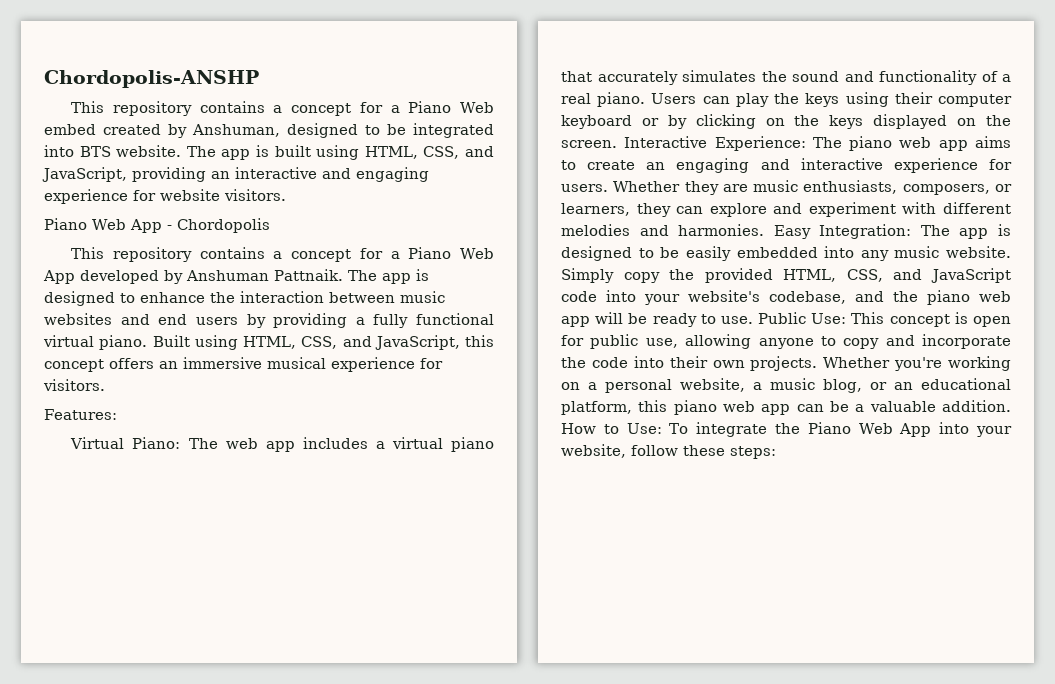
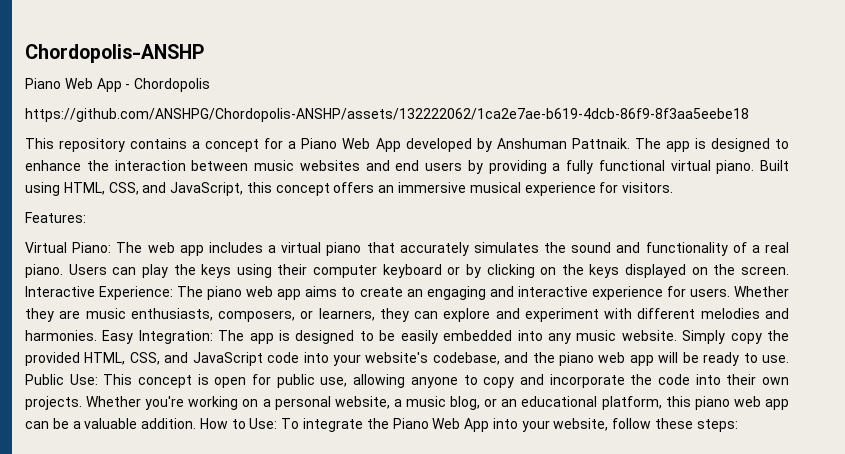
- This repository contains a concept for a Piano Web embed created by Anshuman, designed to be integrated into BTS website. The app is built using HTML, CSS, and JavaScript, providing an interactive and engaging experience for website visitors.
+ https://github.com/ANSHPG/Chordopolis-ANSHP/assets/132222062/1ca2e7ae-b619-4dcb-86f9-8f3aa5eebe18

